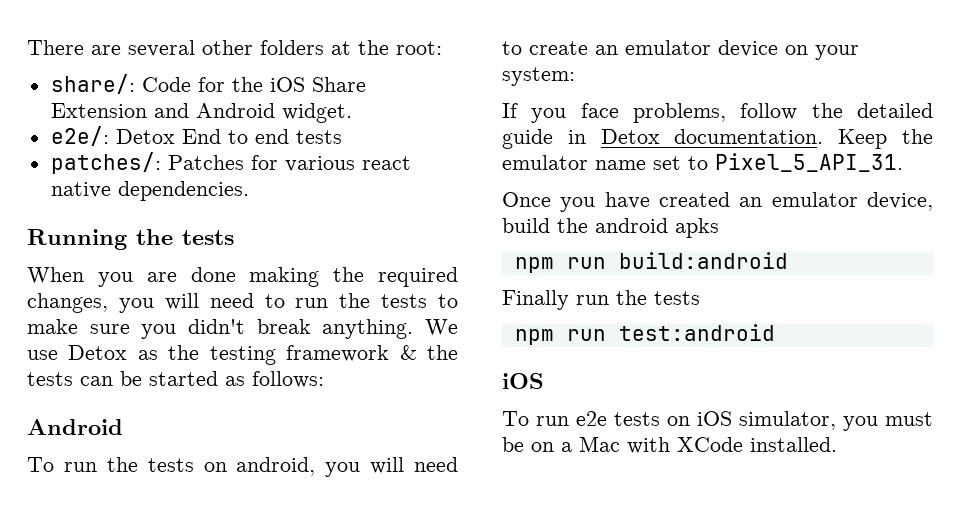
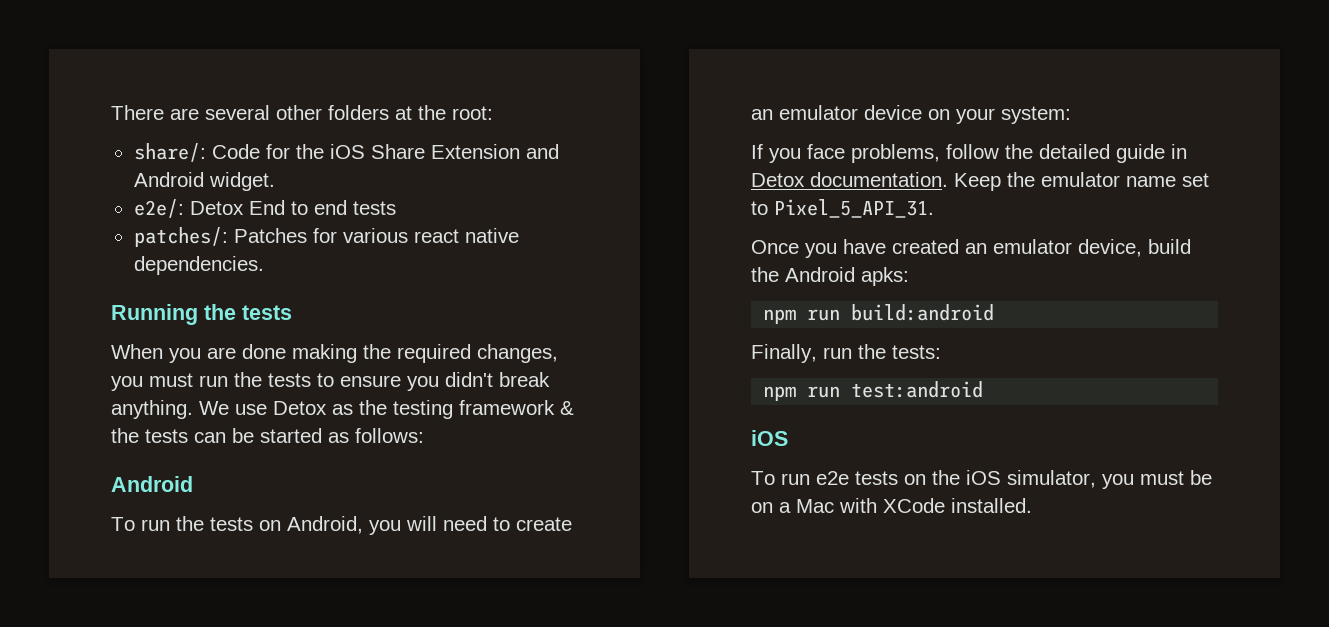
- When you are done making the required changes, you will need to run the tests to make sure you didn't break anything.
+ When you are done making the required changes, you must run the tests to ensure you didn't break anything.
- To run the tests on android, you will need to create an emulator device on your system:
+ To run the tests on Android, you will need to create an emulator device on your system:
- Once you have created an emulator device, build the android apks
+ Once you have created an emulator device, build the Android apks:
- Finally run the tests
+ Finally, run the tests:
- To run e2e tests on iOS simulator, you must be on a Mac with XCode installed.
+ To run e2e tests on the iOS simulator, you must be on a Mac with XCode installed.

